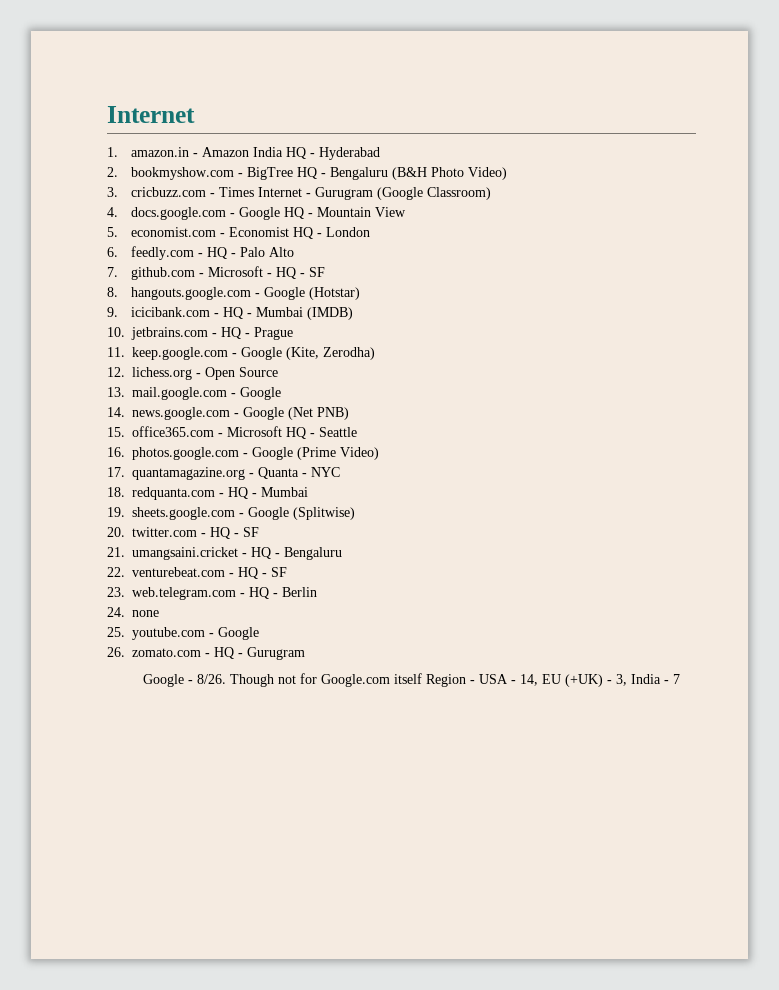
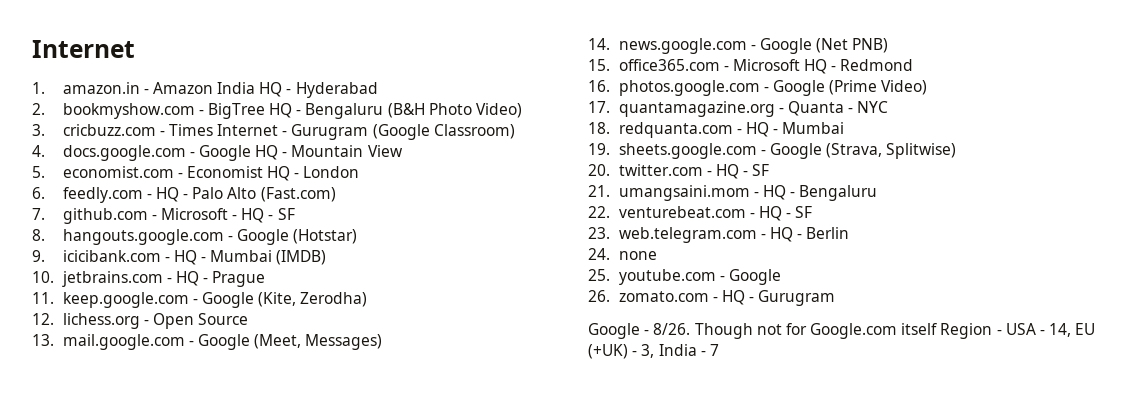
- 6. feedly.com - HQ - Palo Alto
+ 6. feedly.com - HQ - Palo Alto (Fast.com)
- 13. mail.google.com - Google
+ 13. mail.google.com - Google (Meet, Messages)
- 15. office365.com - Microsoft HQ - Seattle
+ 15. office365.com - Microsoft HQ - Redmond
- 19. sheets.google.com - Google (Splitwise)
+ 19. sheets.google.com - Google (Strava, Splitwise)
- 21. umangsaini.cricket - HQ - Bengaluru
+ 21. umangsaini.mom - HQ - Bengaluru

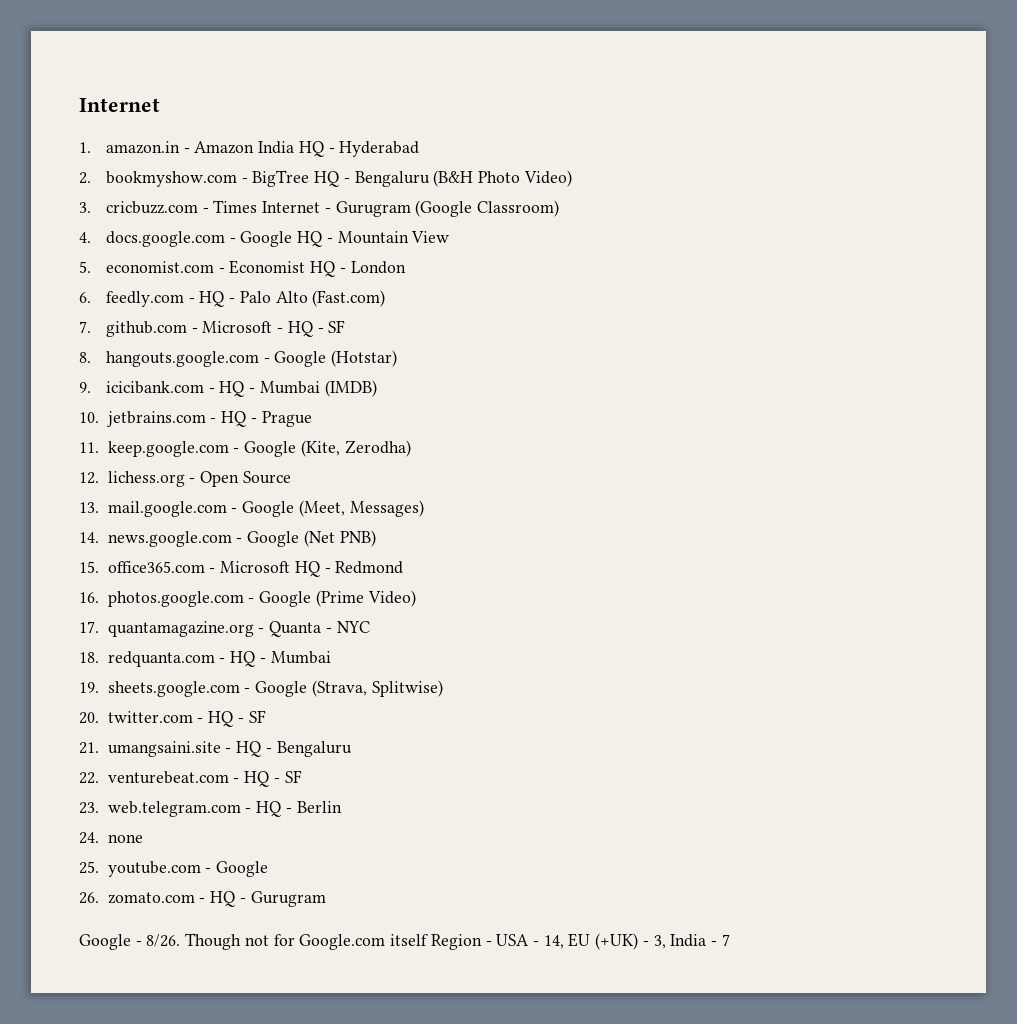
- 21. umangsaini.mom - HQ - Bengaluru
+ 21. umangsaini.site - HQ - Bengaluru

